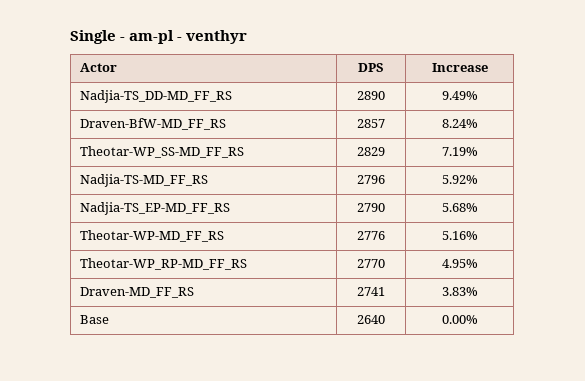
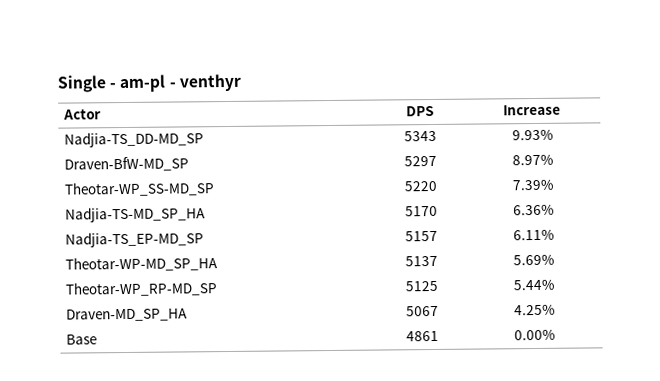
- Nadjia-TS_DD-MD_FF_RS | 2890 | 9.49%
- Draven-BfW-MD_FF_RS | 2857 | 8.24%
- Theotar-WP_SS-MD_FF_RS | 2829 | 7.19%
- Nadjia-TS-MD_FF_RS | 2796 | 5.92%
- Nadjia-TS_EP-MD_FF_RS | 2790 | 5.68%
- Theotar-WP-MD_FF_RS | 2776 | 5.16%
- Theotar-WP_RP-MD_FF_RS | 2770 | 4.95%
- Draven-MD_FF_RS | 2741 | 3.83%
+ Nadjia-TS_DD-MD_SP | 5343 | 9.93%
+ Draven-BfW-MD_SP | 5297 | 8.97%
+ Theotar-WP_SS-MD_SP | 5220 | 7.39%
+ Nadjia-TS-MD_SP_HA | 5170 | 6.36%
+ Nadjia-TS_EP-MD_SP | 5157 | 6.11%
+ Theotar-WP-MD_SP_HA | 5137 | 5.69%
+ Theotar-WP_RP-MD_SP | 5125 | 5.44%
+ Draven-MD_SP_HA | 5067 | 4.25%
- Base | 2640 | 0.00%
+ Base | 4861 | 0.00%

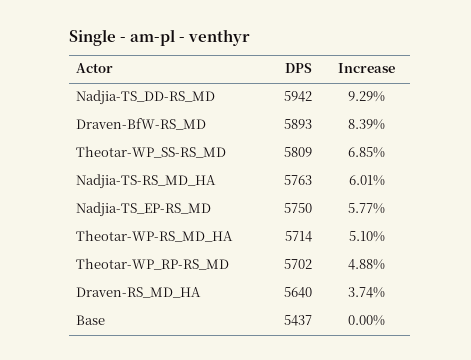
- Nadjia-TS_DD-MD_SP | 5343 | 9.93%
- Draven-BfW-MD_SP | 5297 | 8.97%
- Theotar-WP_SS-MD_SP | 5220 | 7.39%
- Nadjia-TS-MD_SP_HA | 5170 | 6.36%
- Nadjia-TS_EP-MD_SP | 5157 | 6.11%
- Theotar-WP-MD_SP_HA | 5137 | 5.69%
- Theotar-WP_RP-MD_SP | 5125 | 5.44%
- Draven-MD_SP_HA | 5067 | 4.25%
+ Nadjia-TS_DD-RS_MD | 5942 | 9.29%
+ Draven-BfW-RS_MD | 5893 | 8.39%
+ Theotar-WP_SS-RS_MD | 5809 | 6.85%
+ Nadjia-TS-RS_MD_HA | 5763 | 6.01%
+ Nadjia-TS_EP-RS_MD | 5750 | 5.77%
+ Theotar-WP-RS_MD_HA | 5714 | 5.10%
+ Theotar-WP_RP-RS_MD | 5702 | 4.88%
+ Draven-RS_MD_HA | 5640 | 3.74%
- Base | 4861 | 0.00%
+ Base | 5437 | 0.00%

